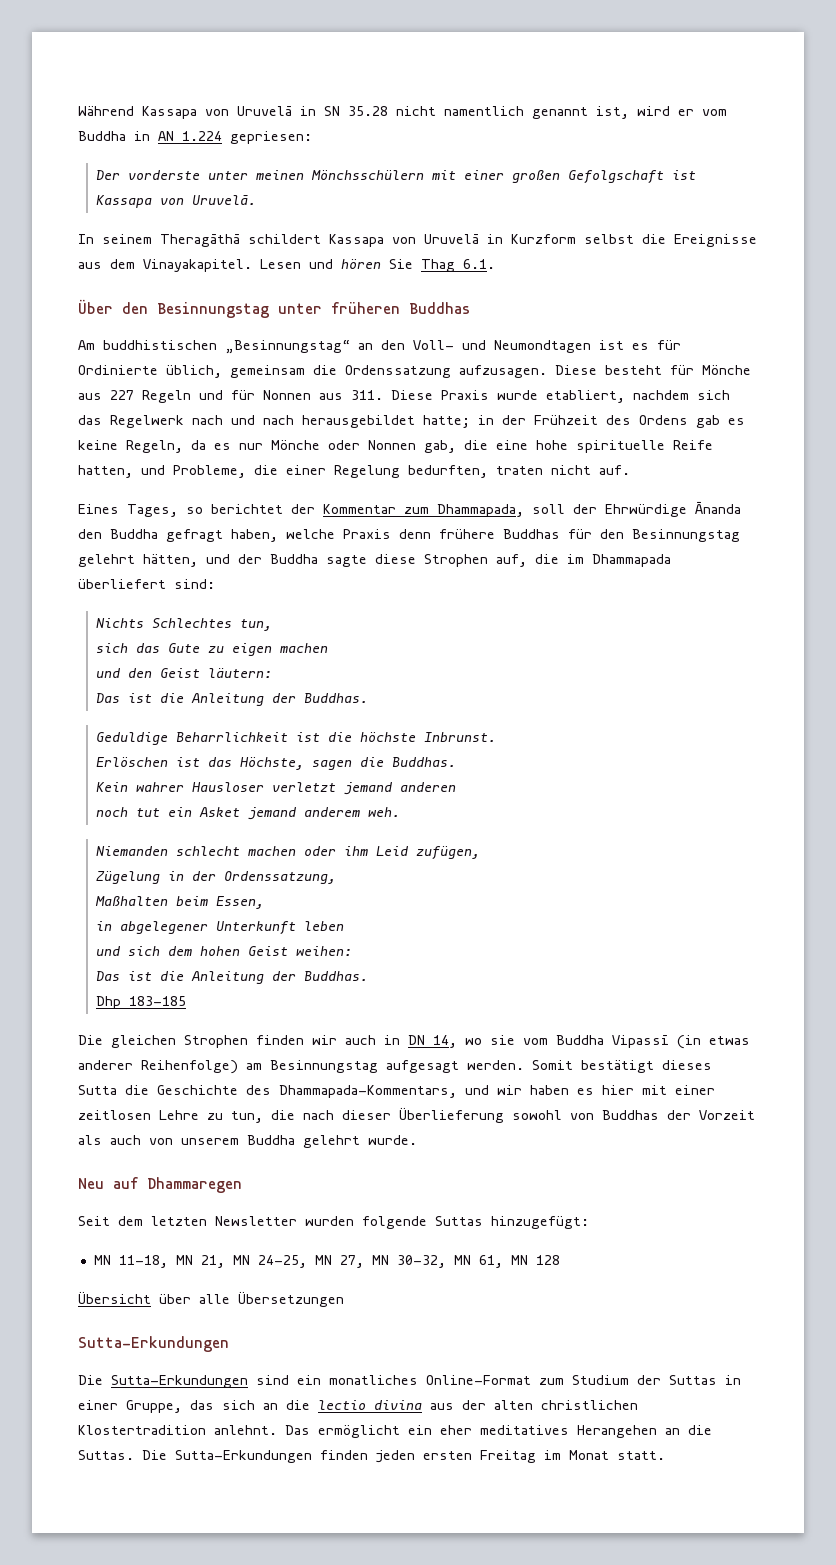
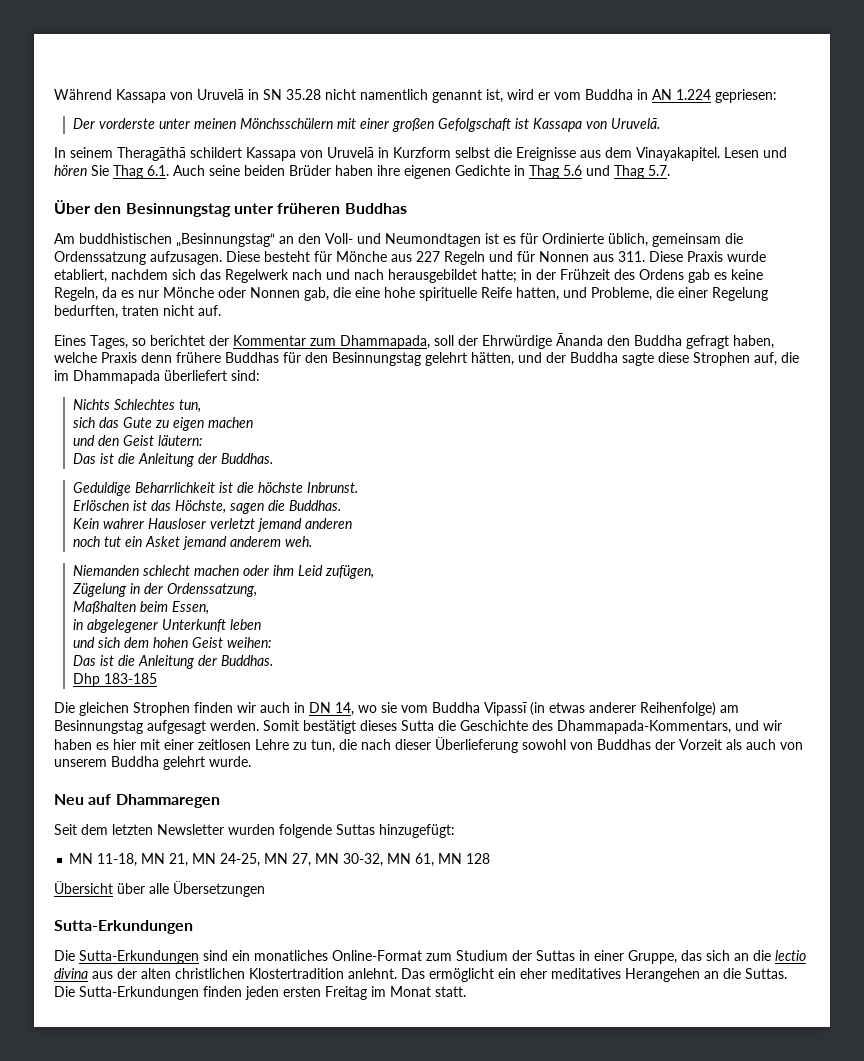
- Lesen und hören Sie Thag 6.1.
+ Lesen und hören Sie Thag 6.1. Auch seine beiden Brüder haben ihre eigenen Gedichte in Thag 5.6 und Thag 5.7.

